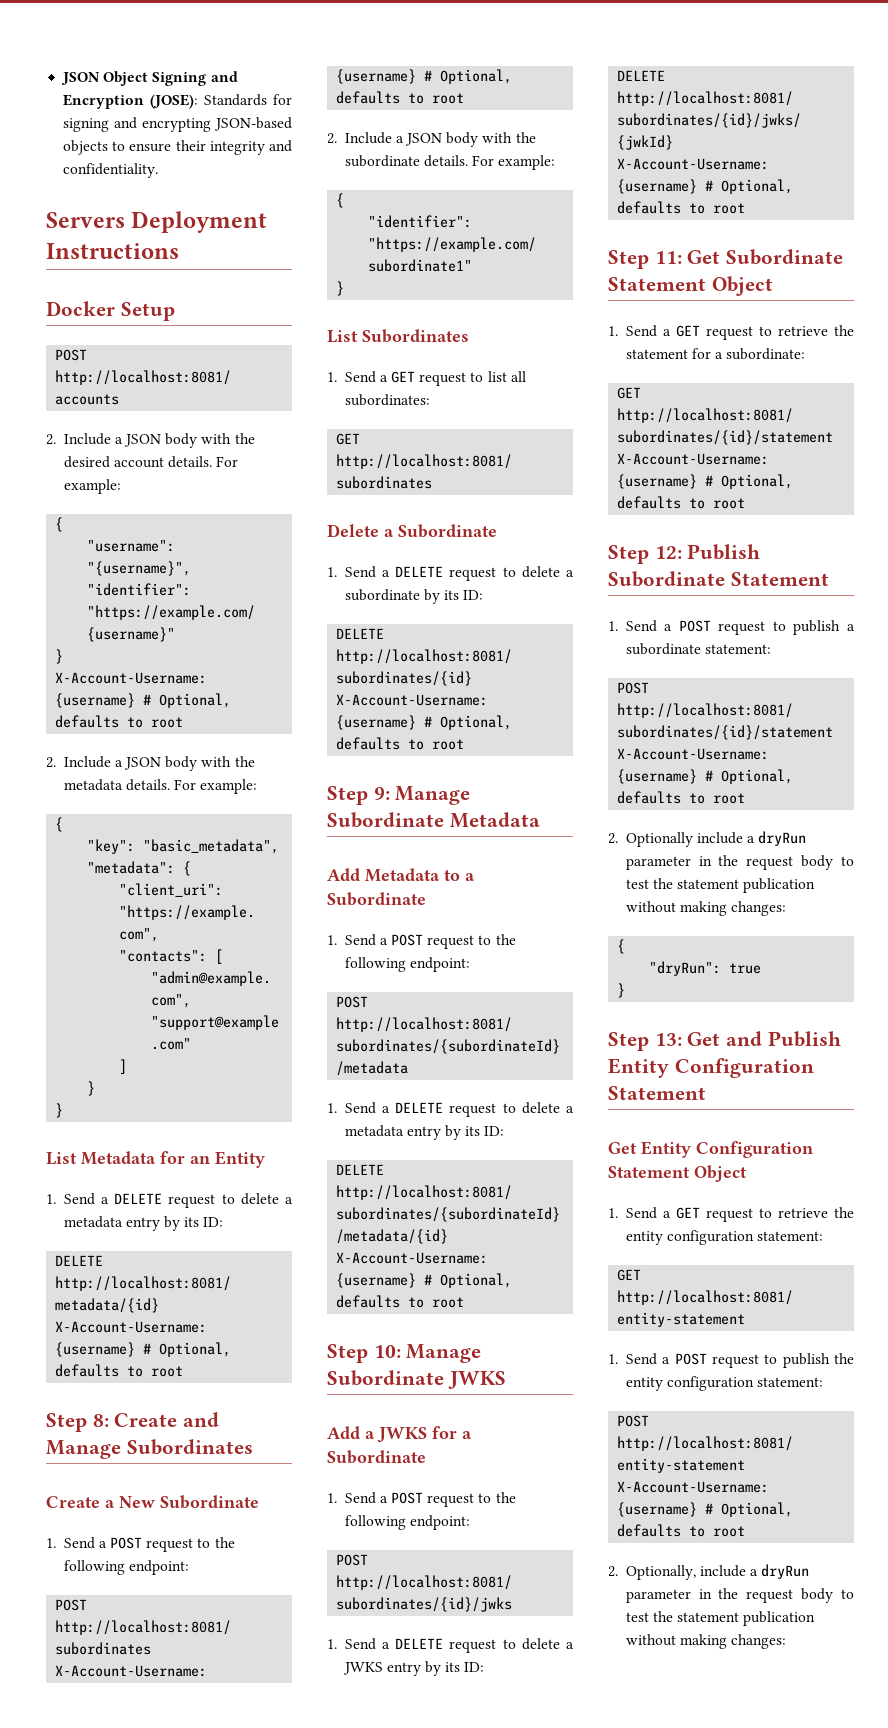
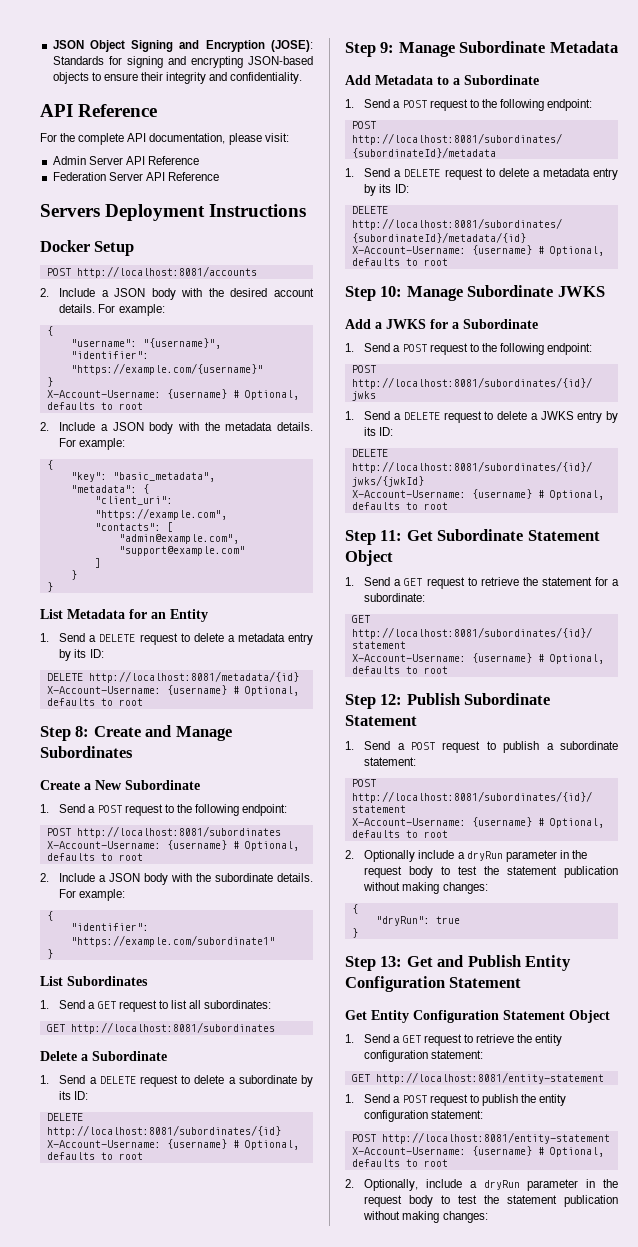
  JSON Object Signing and Encryption (JOSE): Standards for signing and encrypting JSON-based objects to ensure their integrity and confidentiality.
+ API Reference
+ For the complete API documentation, please visit:
+ Admin Server API Reference
+ Federation Server API Reference

